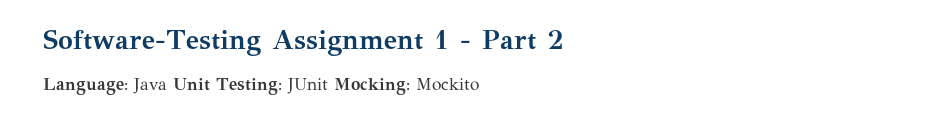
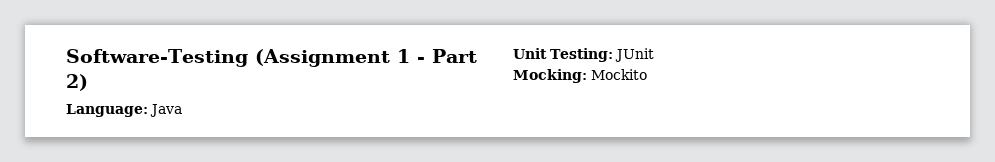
- Software-Testing Assignment 1 - Part 2
+ Software-Testing (Assignment 1 - Part 2)
- Language: Java Unit Testing: JUnit Mocking: Mockito
+ Language: Java
+ Unit Testing: JUnit
+ Mocking: Mockito

